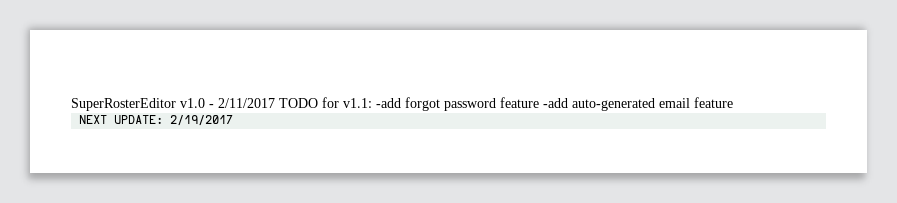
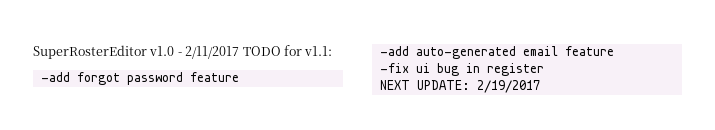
- SuperRosterEditor v1.0 - 2/11/2017 TODO for v1.1: -add forgot password feature -add auto-generated email feature
+ SuperRosterEditor v1.0 - 2/11/2017 TODO for v1.1:
+ -add forgot password feature
+ -add auto-generated email feature
+ -fix ui bug in register

